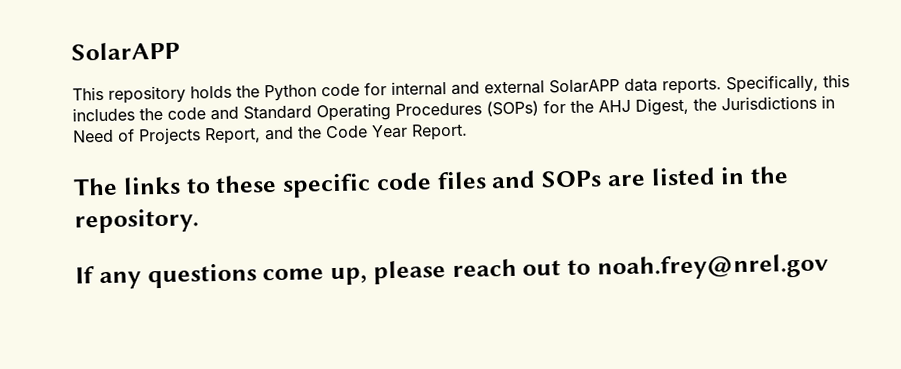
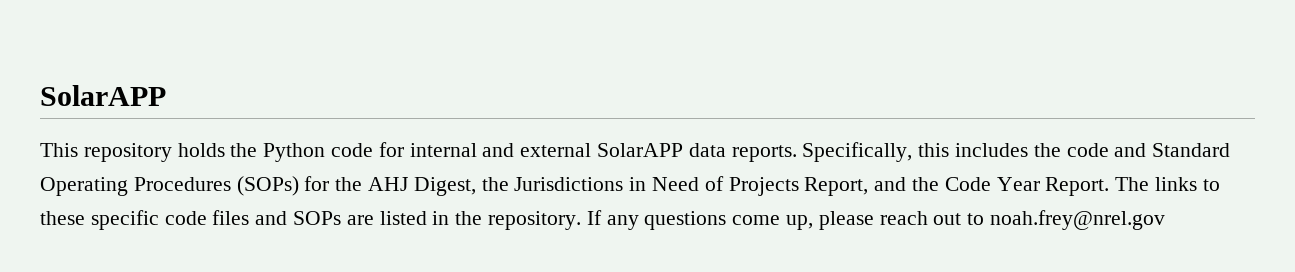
- Specifically, this includes the code and Standard Operating Procedures (SOPs) for the AHJ Digest, the Jurisdictions in Need of Projects Report, and the Code Year Report.
- The links to these specific code files and SOPs are listed in the repository.
- If any questions come up, please reach out to noah.frey@nrel.gov
+ Specifically, this includes the code and Standard Operating Procedures (SOPs) for the AHJ Digest, the Jurisdictions in Need of Projects Report, and the Code Year Report. The links to these specific code files and SOPs are listed in the repository. If any questions come up, please reach out to noah.frey@nrel.gov

